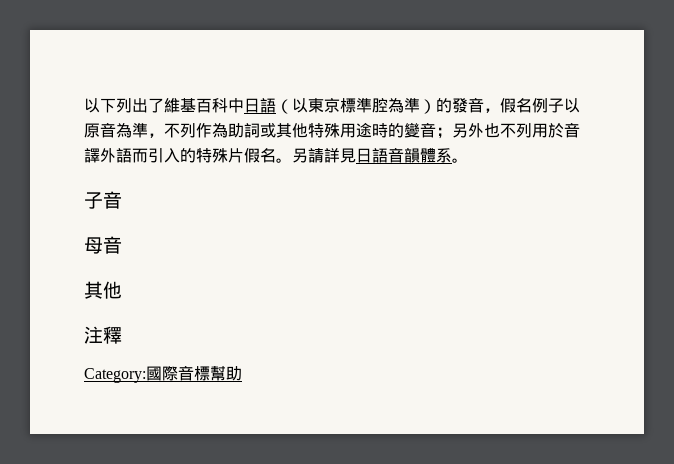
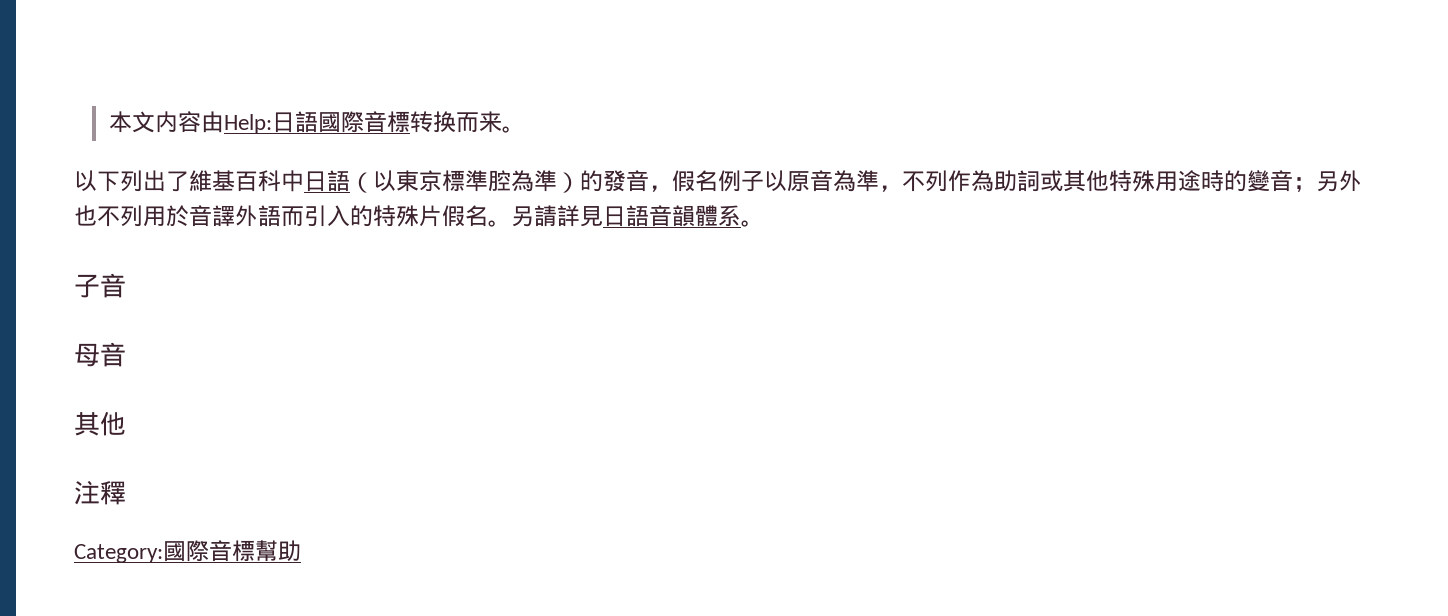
+ 本文内容由Help:日語國際音標转换而来。

